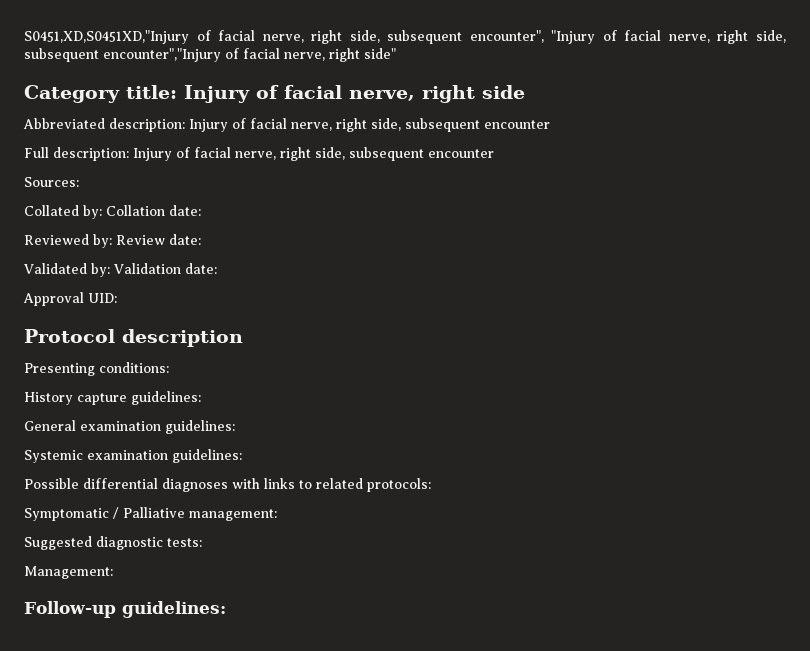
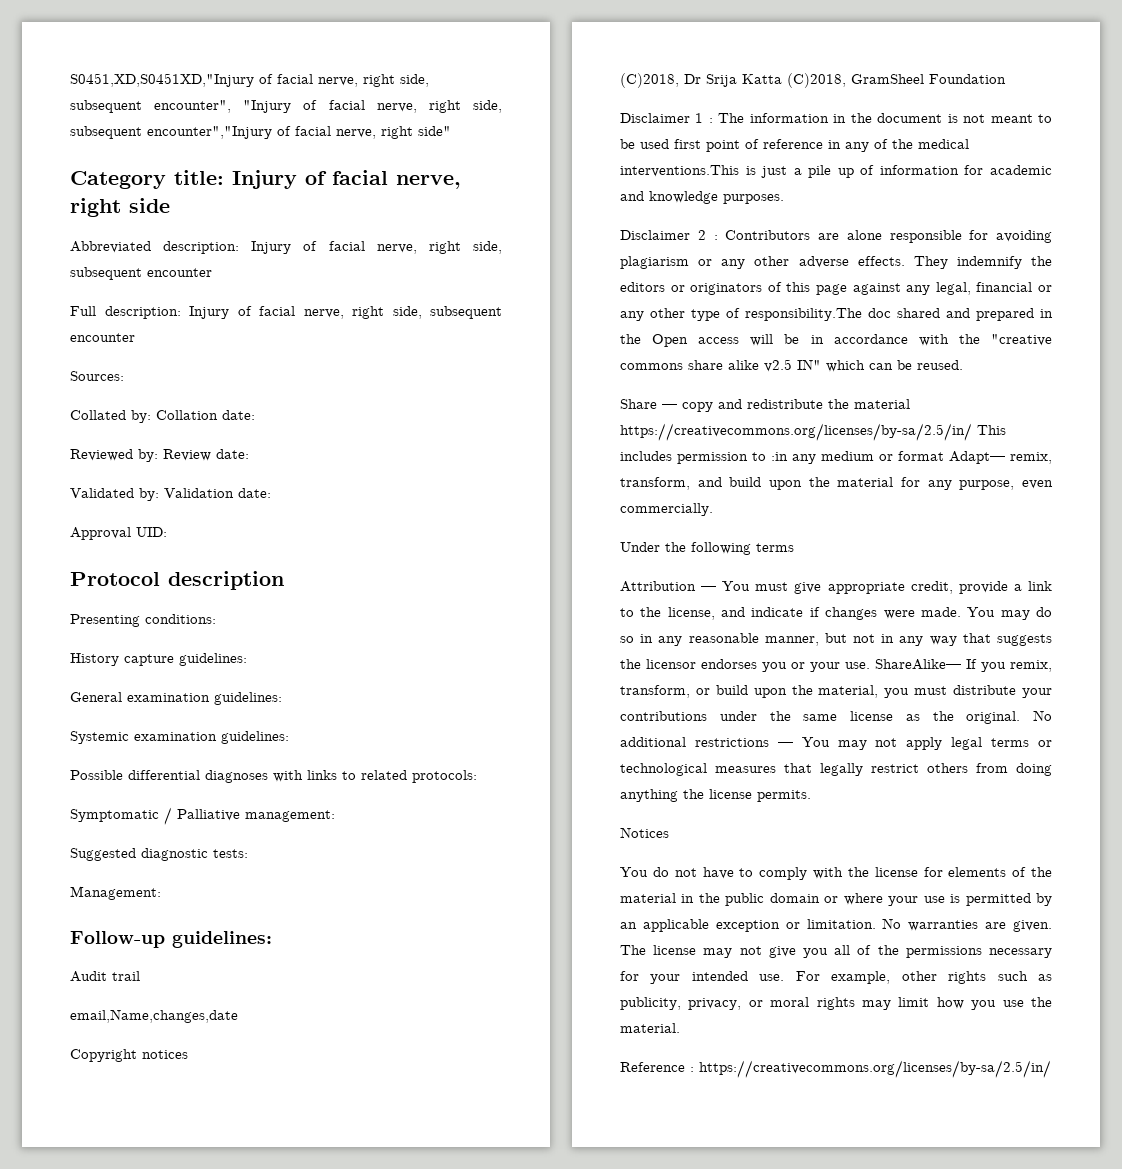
+ Audit trail
+ email,Name,changes,date
+ Copyright notices
+ (C)2018, Dr Srija Katta (C)2018, GramSheel Foundation
+ Disclaimer 1 : The information in the document is not meant to be used first point of reference in any of the medical interventions.This is just a pile up of information for academic and knowledge purposes.
+ Disclaimer 2 : Contributors are alone responsible for avoiding plagiarism or any other adverse effects. They indemnify the editors or originators of this page against any legal, financial or any other type of responsibility.The doc shared and prepared in the Open access will be in accordance with the "creative commons share alike v2.5 IN" which can be reused.
+ Share — copy and redistribute the material https://creativecommons.org/licenses/by-sa/2.5/in/ This includes permission to :in any medium or format Adapt— remix, transform, and build upon the material for any purpose, even commercially.
+ Under the following terms
+ Attribution — You must give appropriate credit, provide a link to the license, and indicate if changes were made. You may do so in any reasonable manner, but not in any way that suggests the licensor endorses you or your use. ShareAlike— If you remix, transform, or build upon the material, you must distribute your contributions under the same license as the original. No additional restrictions — You may not apply legal terms or technological measures that legally restrict others from doing anything the license permits.
+ Notices
+ You do not have to comply with the license for elements of the material in the public domain or where your use is permitted by an applicable exception or limitation. No warranties are given. The license may not give you all of the permissions necessary for your intended use. For example, other rights such as publicity, privacy, or moral rights may limit how you use the material.
+ Reference : https://creativecommons.org/licenses/by-sa/2.5/in/

